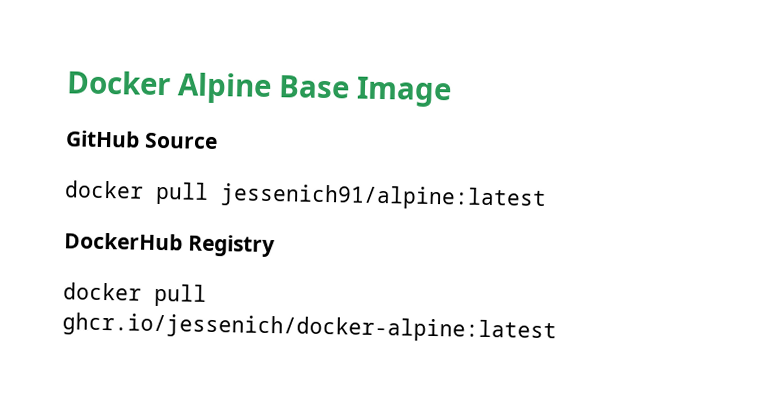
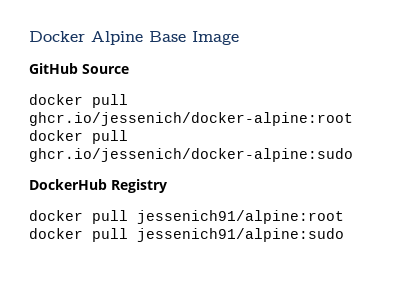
- docker pull jessenich91/alpine:latest
+ docker pull ghcr.io/jessenich/docker-alpine:root docker pull ghcr.io/jessenich/docker-alpine:sudo
- docker pull ghcr.io/jessenich/docker-alpine:latest
+ docker pull jessenich91/alpine:root docker pull jessenich91/alpine:sudo

